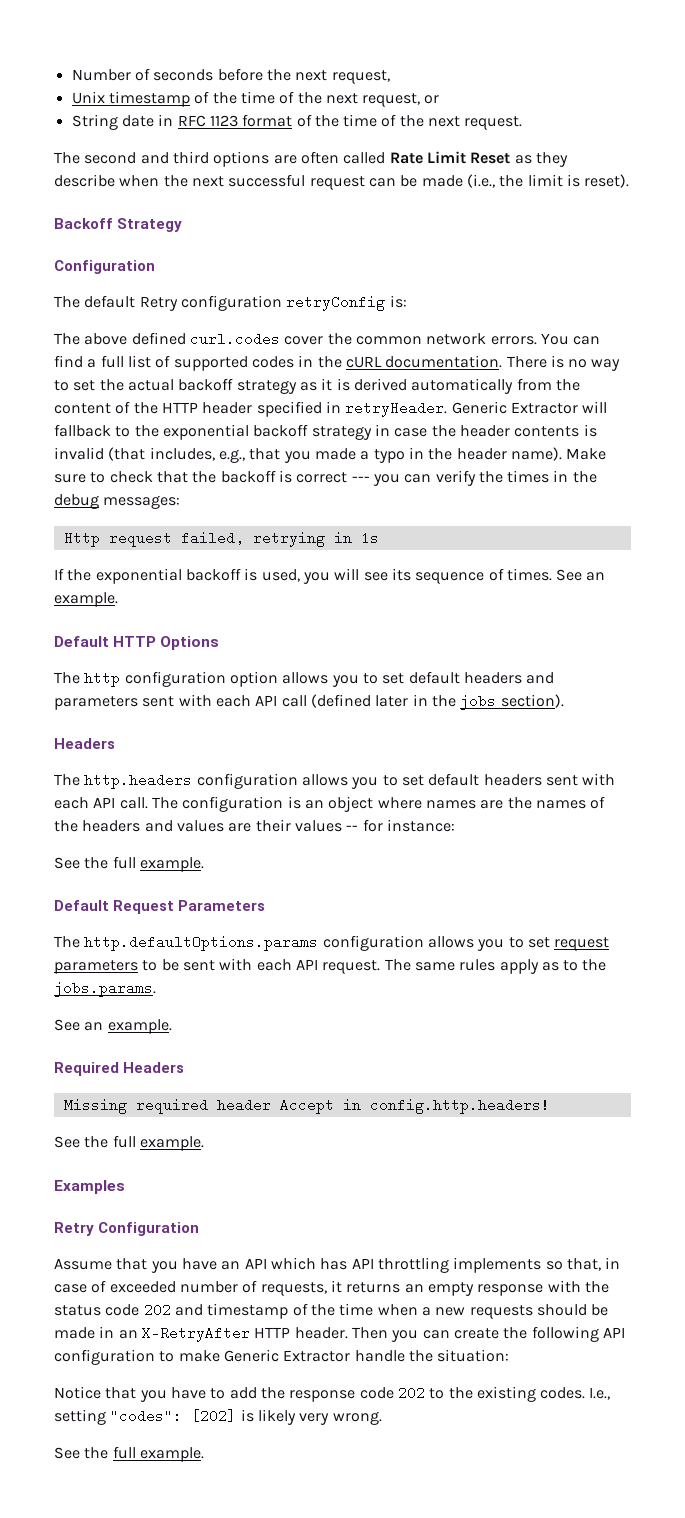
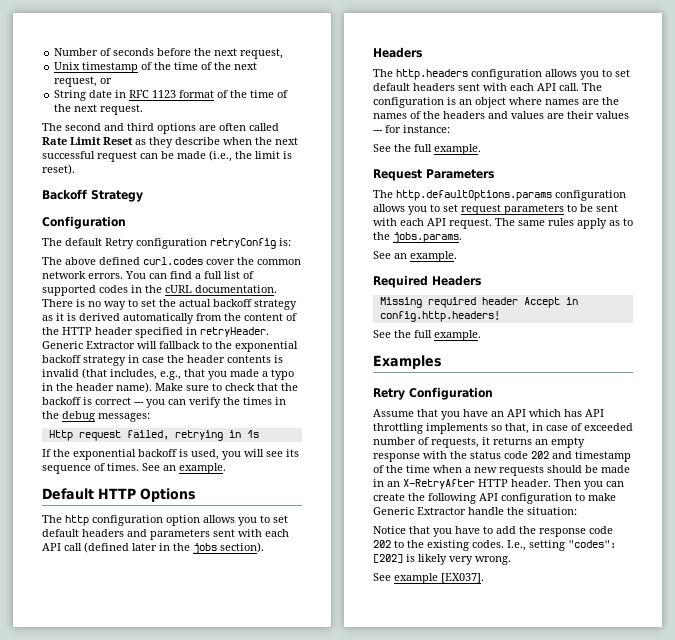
- The configuration is an object where names are the names of the headers and values are their values -- for instance:
+ The configuration is an object where names are the names of the headers and values are their values --- for instance:
- Default Request Parameters
+ Request Parameters
  I.e., setting "codes": [202] is likely very wrong.
- See the full example.
+ See example [EX037].

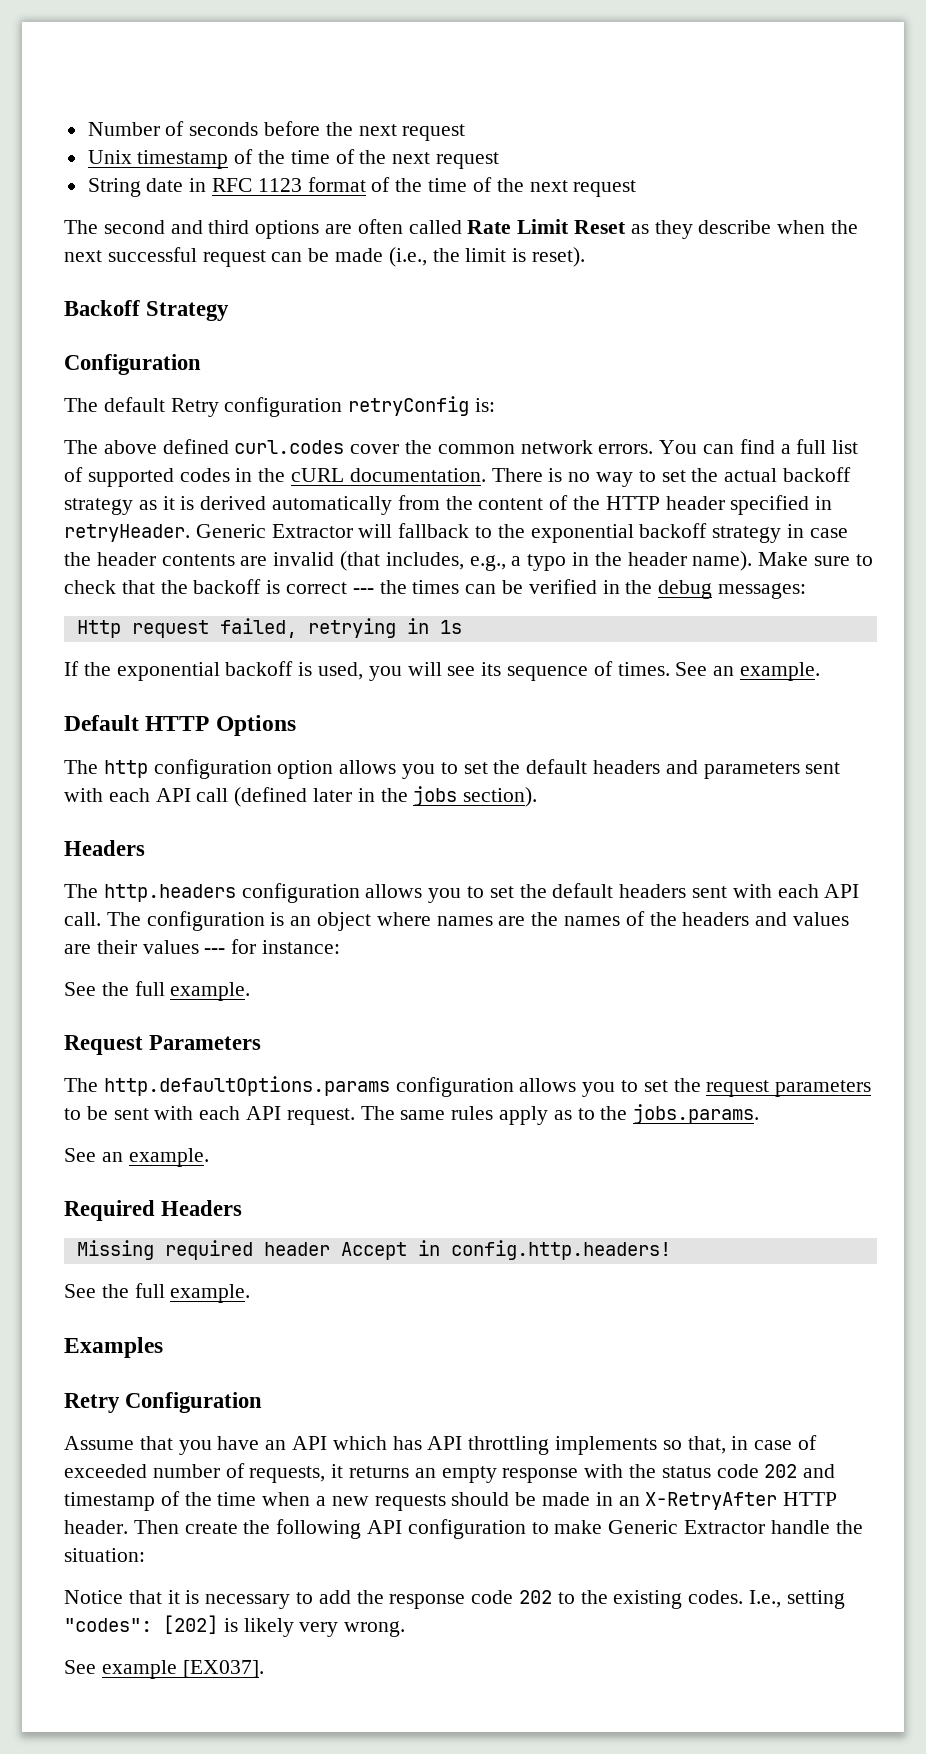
- Number of seconds before the next request,
+ Number of seconds before the next request
- Unix timestamp of the time of the next request, or
+ Unix timestamp of the time of the next request
- String date in RFC 1123 format of the time of the next request.
+ String date in RFC 1123 format of the time of the next request
- Generic Extractor will fallback to the exponential backoff strategy in case the header contents is invalid (that includes, e.g., that you made a typo in the header name).
+ Generic Extractor will fallback to the exponential backoff strategy in case the header contents are invalid (that includes, e.g., a typo in the header name).
- Make sure to check that the backoff is correct --- you can verify the times in the debug messages:
+ Make sure to check that the backoff is correct --- the times can be verified in the debug messages:
- The http configuration option allows you to set default headers and parameters sent with each API call (defined later in the jobs section).
+ The http configuration option allows you to set the default headers and parameters sent with each API call (defined later in the jobs section).
- The http.headers configuration allows you to set default headers sent with each API call.
+ The http.headers configuration allows you to set the default headers sent with each API call.
- The http.defaultOptions.params configuration allows you to set request parameters to be sent with each API request.
+ The http.defaultOptions.params configuration allows you to set the request parameters to be sent with each API request.
- Then you can create the following API configuration to make Generic Extractor handle the situation:
+ Then create the following API configuration to make Generic Extractor handle the situation:
- Notice that you have to add the response code 202 to the existing codes.
+ Notice that it is necessary to add the response code 202 to the existing codes.

